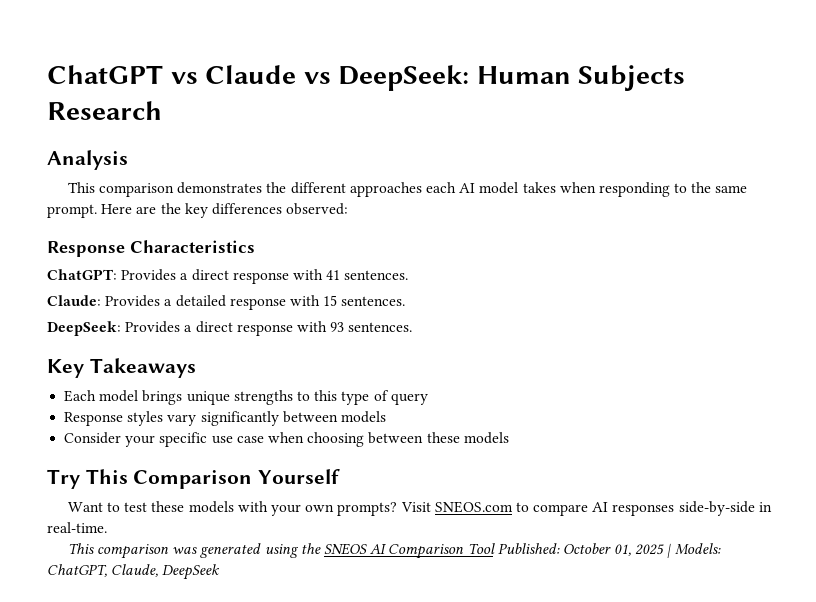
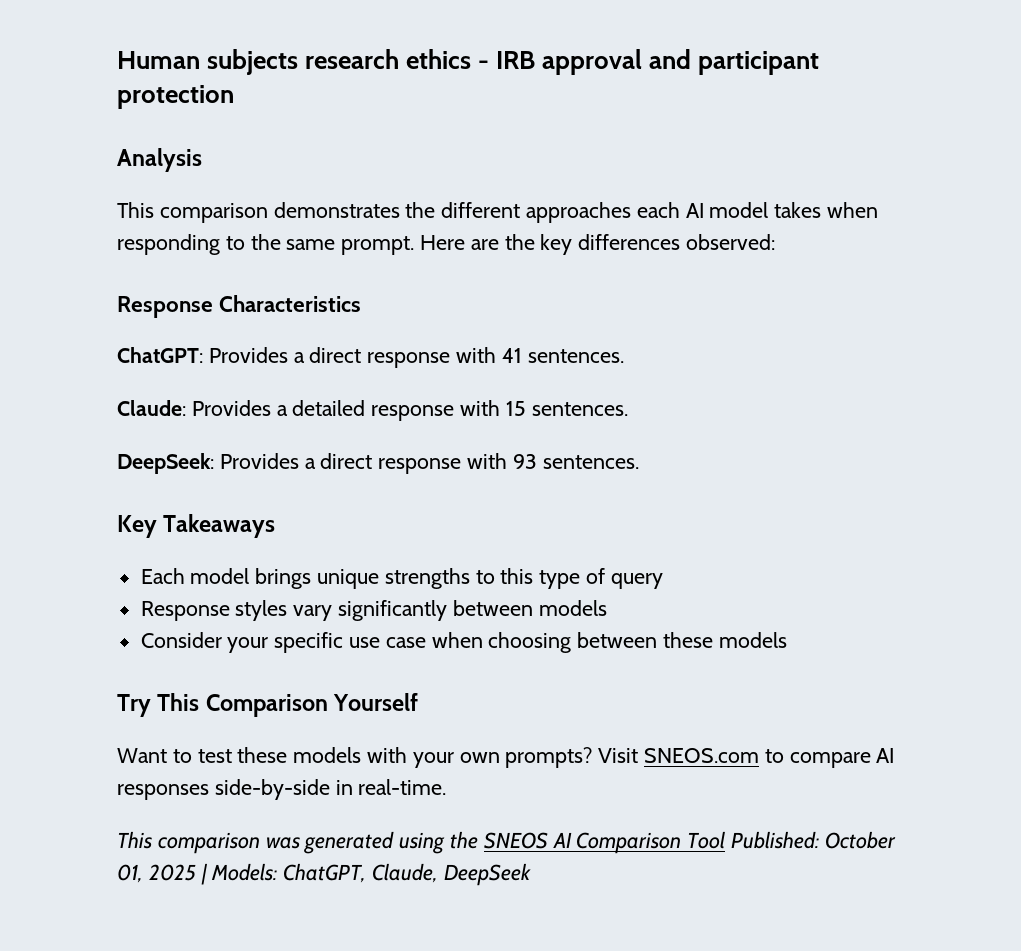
- ChatGPT vs Claude vs DeepSeek: Human Subjects Research
+ Human subjects research ethics - IRB approval and participant protection

